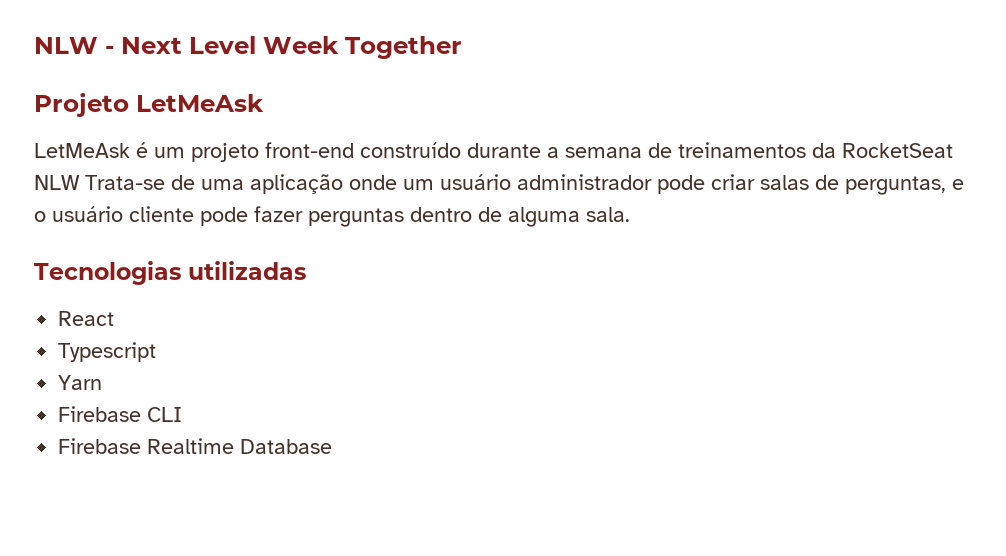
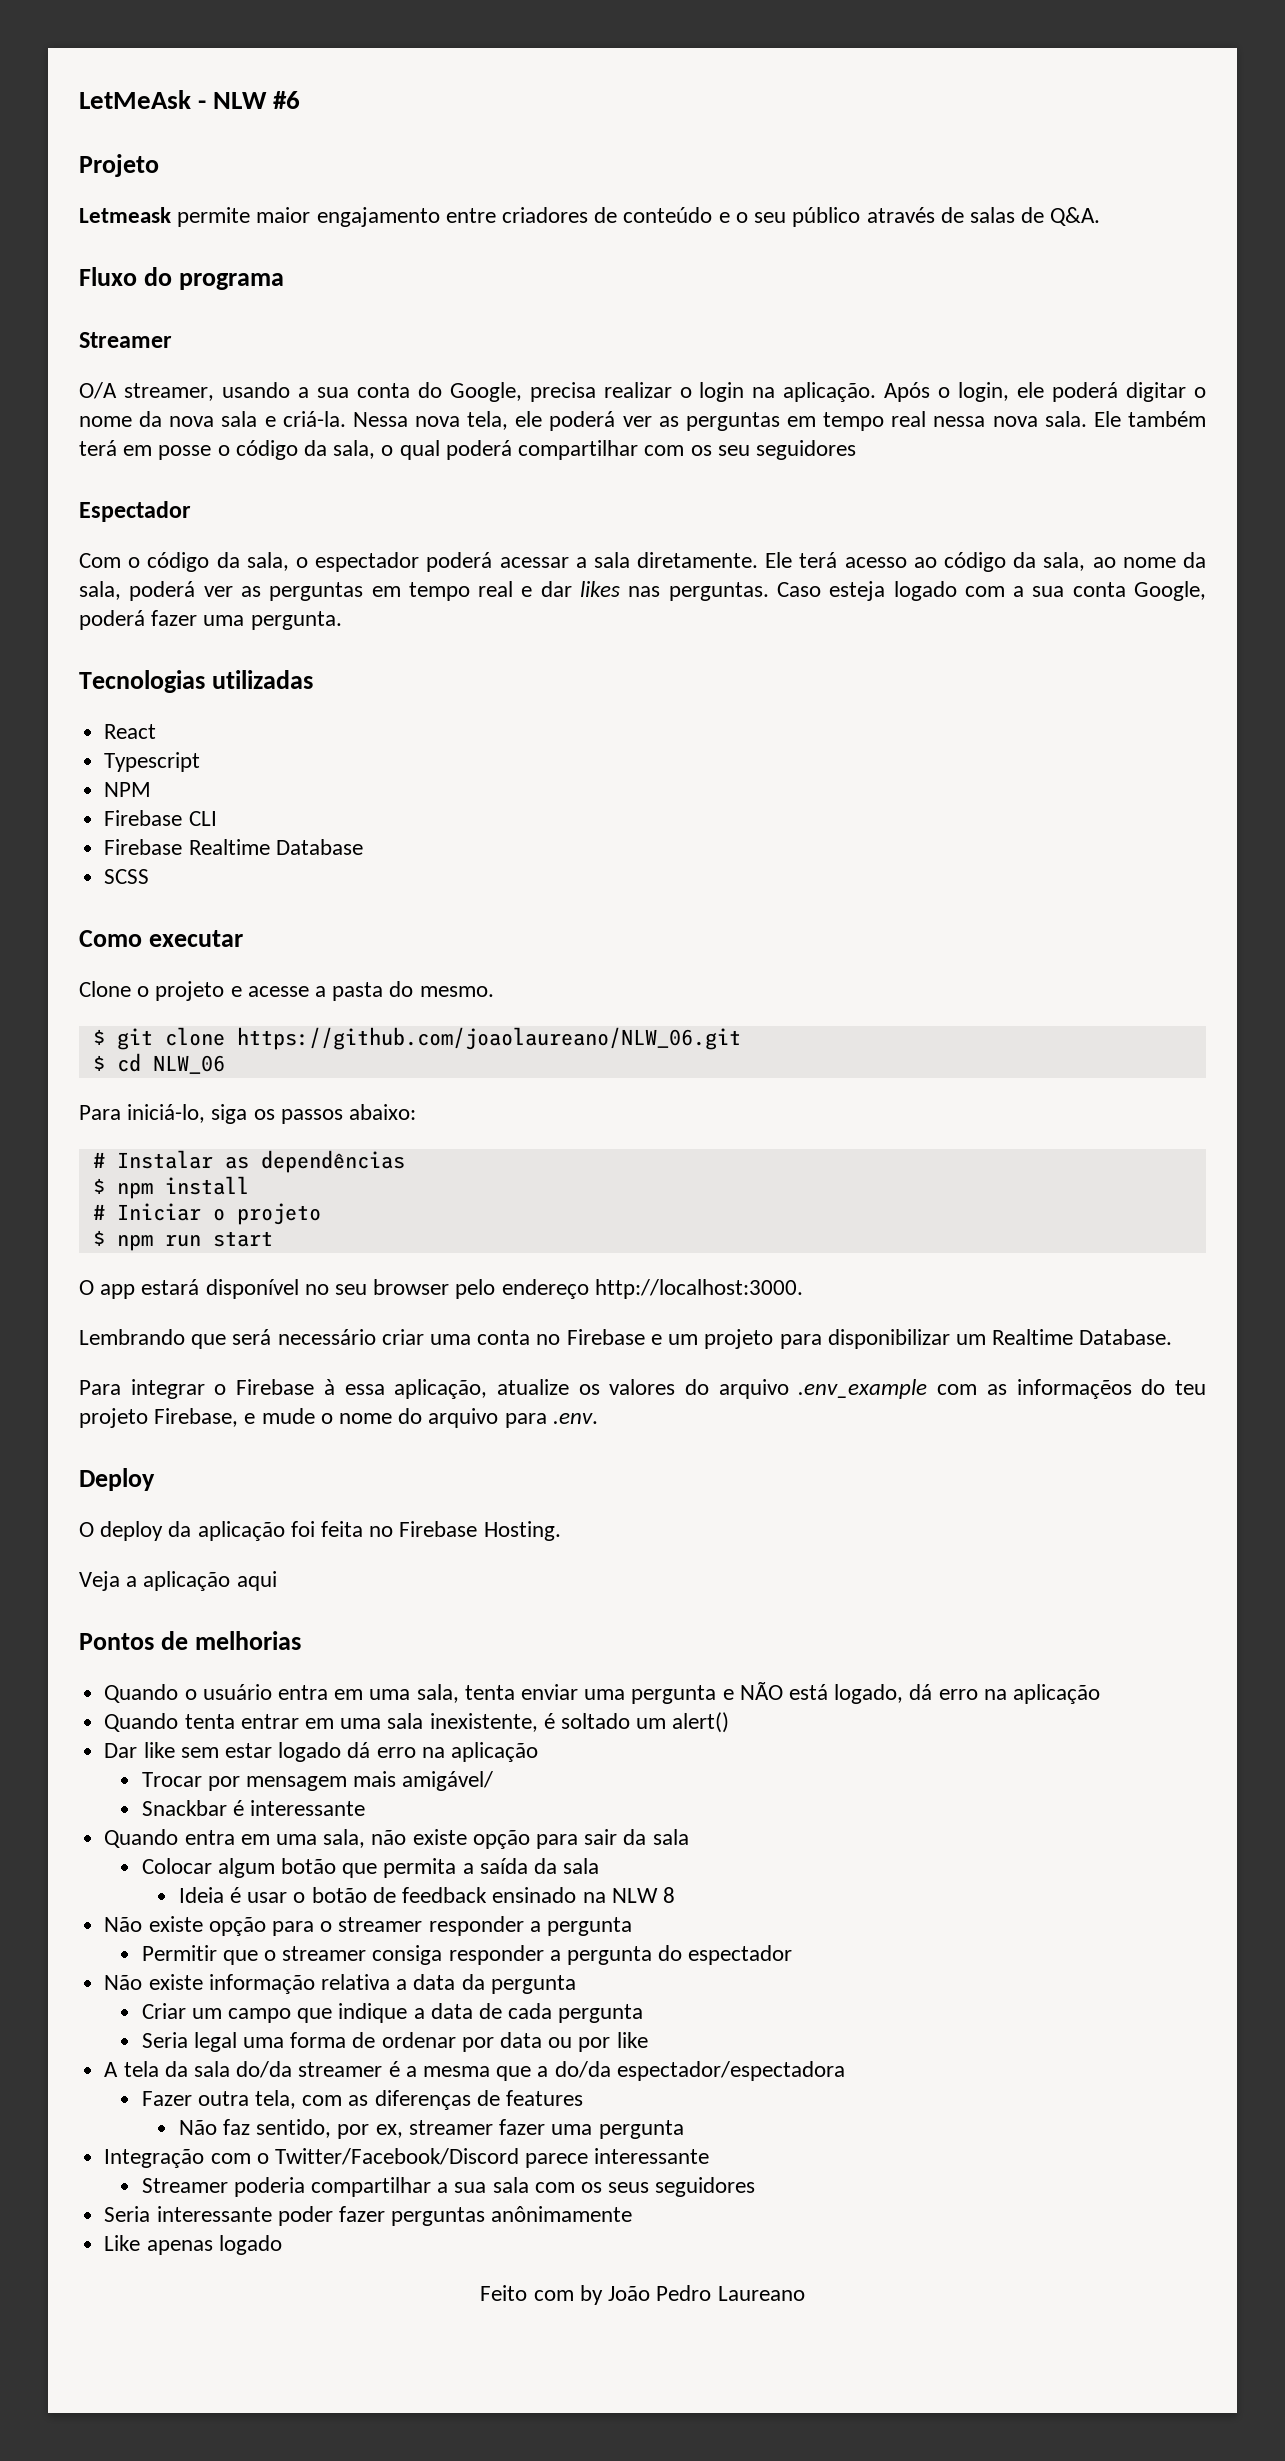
- NLW - Next Level Week Together
- Projeto LetMeAsk
- LetMeAsk é um projeto front-end construído durante a semana de treinamentos da RocketSeat NLW Trata-se de uma aplicação onde um usuário administrador pode criar salas de perguntas, e o usuário cliente pode fazer perguntas dentro de alguma sala.
+ LetMeAsk - NLW #6
+ Projeto
+ Letmeask permite maior engajamento entre criadores de conteúdo e o seu público através de salas de Q&A.
+ Fluxo do programa
+ Streamer
+ O/A streamer, usando a sua conta do Google, precisa realizar o login na aplicação. Após o login, ele poderá digitar o nome da nova sala e criá-la. Nessa nova tela, ele poderá ver as perguntas em tempo real nessa nova sala. Ele também terá em posse o código da sala, o qual poderá compartilhar com os seu seguidores
+ Espectador
+ Com o código da sala, o espectador poderá acessar a sala diretamente. Ele terá acesso ao código da sala, ao nome da sala, poderá ver as perguntas em tempo real e dar likes nas perguntas. Caso esteja logado com a sua conta Google, poderá fazer uma pergunta.
- Yarn
+ NPM
+ SCSS
+ Como executar
+ Clone o projeto e acesse a pasta do mesmo.
+ $ git clone https://github.com/joaolaureano/NLW_06.git
+ $ cd NLW_06
+ Para iniciá-lo, siga os passos abaixo:
+ # Instalar as dependências
+ $ npm install
+ # Iniciar o projeto
+ $ npm run start
+ O app estará disponível no seu browser pelo endereço http://localhost:3000.
+ Lembrando que será necessário criar uma conta no Firebase e um projeto para disponibilizar um Realtime Database.
+ Para integrar o Firebase à essa aplicação, atualize os valores do arquivo .env_example com as informaçẽos do teu projeto Firebase, e mude o nome do arquivo para .env.
+ Deploy
+ O deploy da aplicação foi feita no Firebase Hosting.
+ Veja a aplicação aqui
+ Pontos de melhorias
+ Quando o usuário entra em uma sala, tenta enviar uma pergunta e NÃO está logado, dá erro na aplicação
+ Quando tenta entrar em uma sala inexistente, é soltado um alert()
+ Dar like sem estar logado dá erro na aplicação
+ Trocar por mensagem mais amigável/
+ Snackbar é interessante
+ Quando entra em uma sala, não existe opção para sair da sala
+ Colocar algum botão que permita a saída da sala
+ Ideia é usar o botão de feedback ensinado na NLW 8
+ Não existe opção para o streamer responder a pergunta
+ Permitir que o streamer consiga responder a pergunta do espectador
+ Não existe informação relativa a data da pergunta
+ Criar um campo que indique a data de cada pergunta
+ Seria legal uma forma de ordenar por data ou por like
+ A tela da sala do/da streamer é a mesma que a do/da espectador/espectadora
+ Fazer outra tela, com as diferenças de features
+ Não faz sentido, por ex, streamer fazer uma pergunta
+ Integração com o Twitter/Facebook/Discord parece interessante
+ Streamer poderia compartilhar a sua sala com os seus seguidores
+ Seria interessante poder fazer perguntas anônimamente
+ Like apenas logado
+ Feito com by João Pedro Laureano

